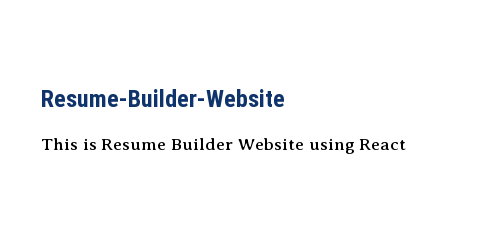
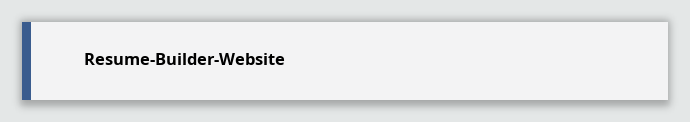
- This is Resume Builder Website using React

